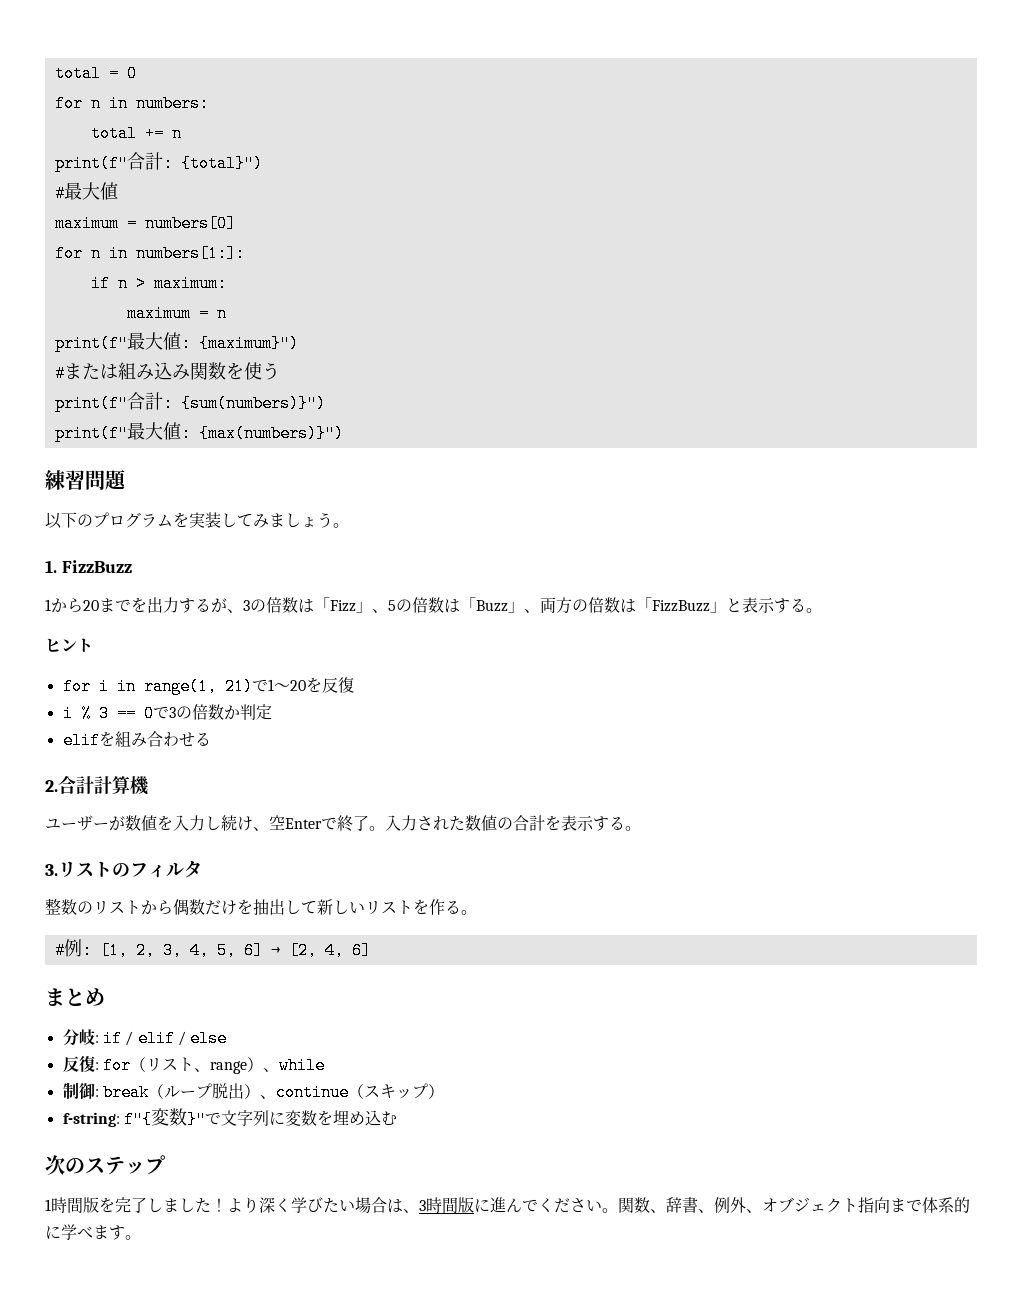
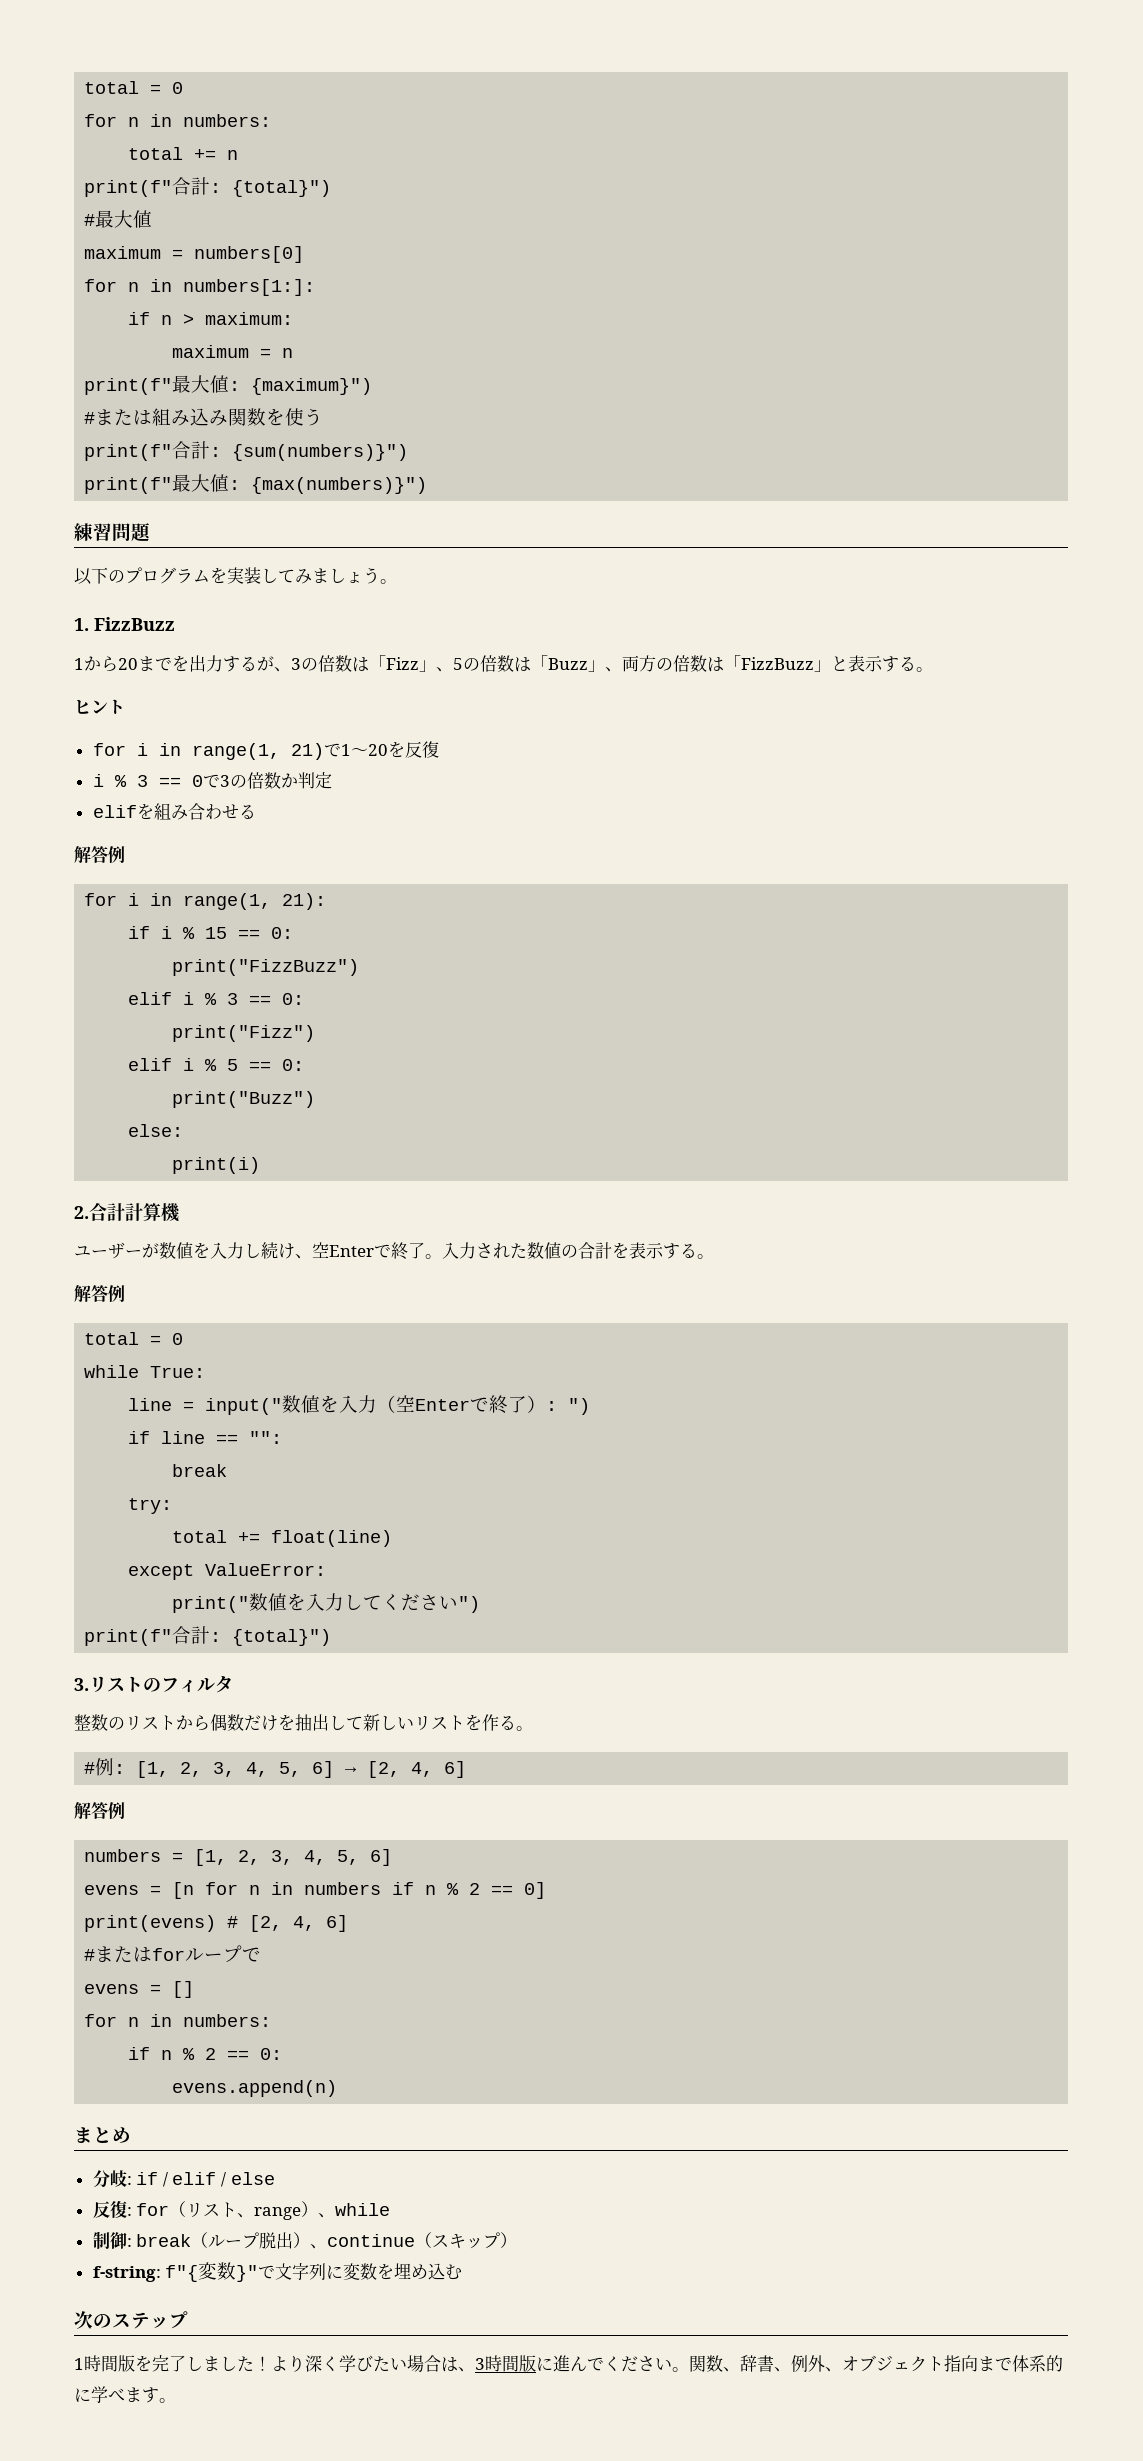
  elifを組み合わせる
+ 解答例
+ for i in range(1, 21):
+ if i % 15 == 0:
+ print("FizzBuzz")
+ elif i % 3 == 0:
+ print("Fizz")
+ elif i % 5 == 0:
+ print("Buzz")
+ else:
+ print(i)
  入力された数値の合計を表示する。
+ 解答例
+ total = 0
+ while True:
+ line = input("数値を入力（空Enterで終了）: ")
+ if line == "":
+ break
+ try:
+ total += float(line)
+ except ValueError:
+ print("数値を入力してください")
+ print(f"合計: {total}")
  #例: [1, 2, 3, 4, 5, 6] → [2, 4, 6]
+ 解答例
+ numbers = [1, 2, 3, 4, 5, 6]
+ evens = [n for n in numbers if n % 2 == 0]
+ print(evens) # [2, 4, 6]
+ #またはforループで
+ evens = []
+ for n in numbers:
+ if n % 2 == 0:
+ evens.append(n)

